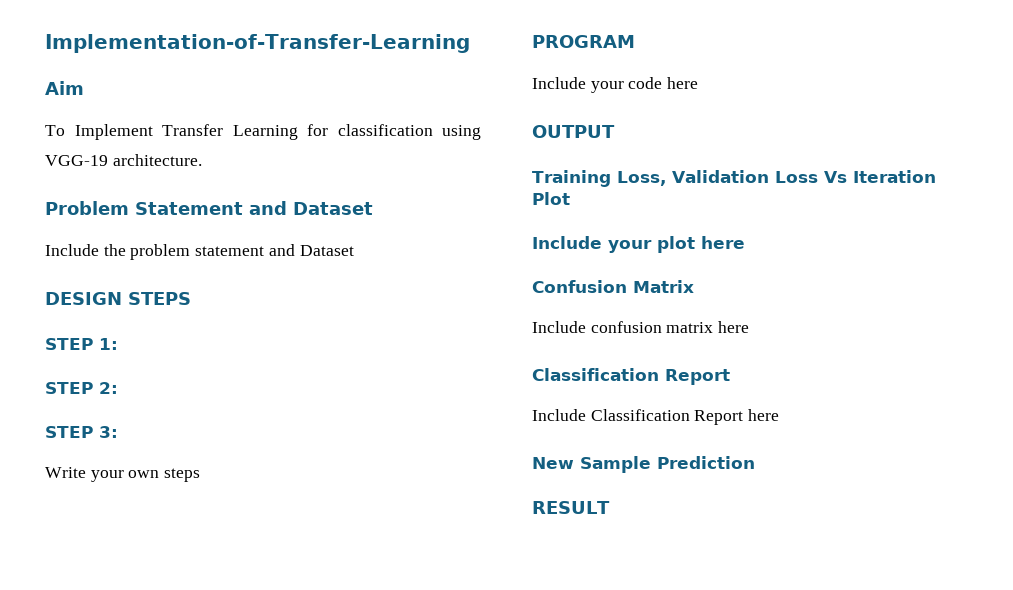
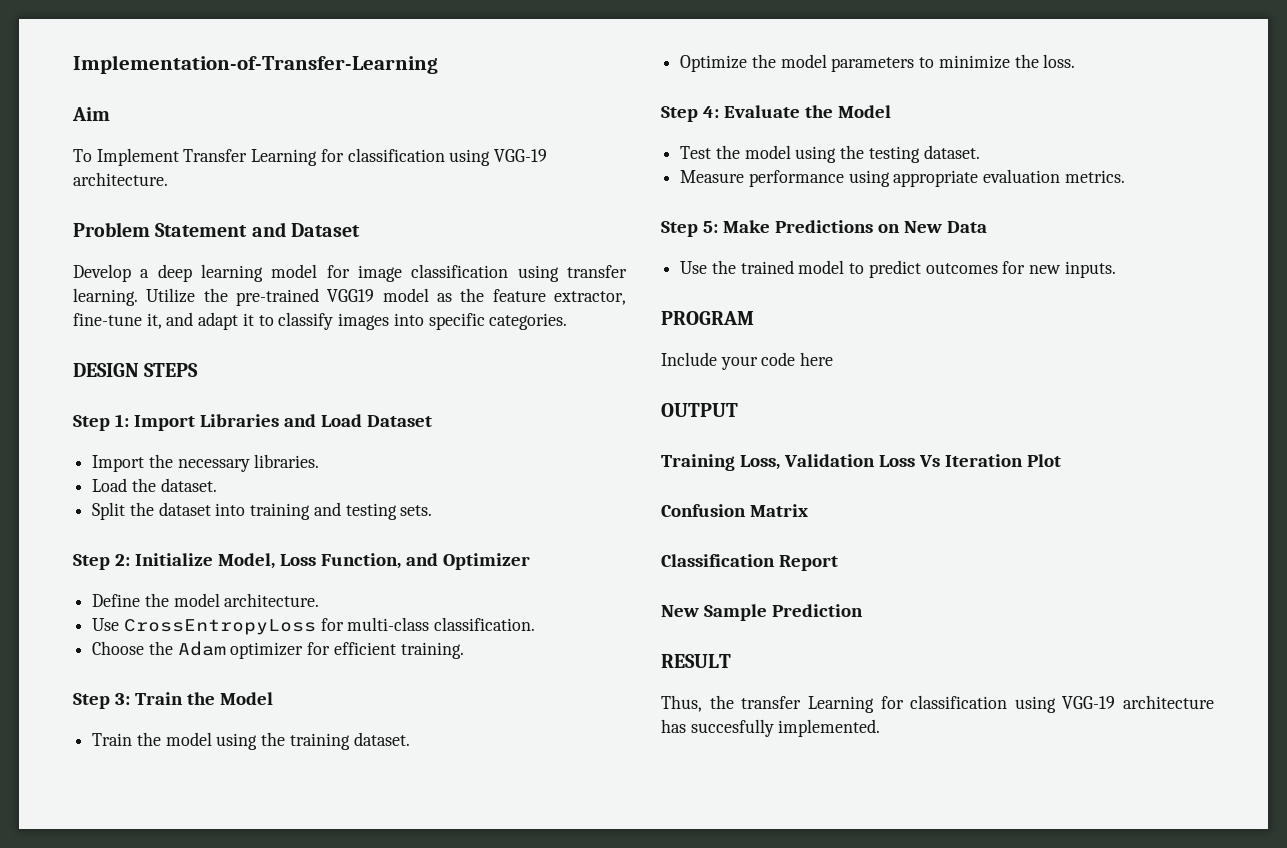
- Include the problem statement and Dataset
+ Develop a deep learning model for image classification using transfer learning. Utilize the pre-trained VGG19 model as the feature extractor, fine-tune it, and adapt it to classify images into specific categories.
- STEP 1:
- STEP 2:
- STEP 3:
- Write your own steps
+ Step 1: Import Libraries and Load Dataset
+ Import the necessary libraries.
+ Load the dataset.
+ Split the dataset into training and testing sets.
+ Step 2: Initialize Model, Loss Function, and Optimizer
+ Define the model architecture.
+ Use CrossEntropyLoss for multi-class classification.
+ Choose the Adam optimizer for efficient training.
+ Step 3: Train the Model
+ Train the model using the training dataset.
+ Optimize the model parameters to minimize the loss.
+ Step 4: Evaluate the Model
+ Test the model using the testing dataset.
+ Measure performance using appropriate evaluation metrics.
+ Step 5: Make Predictions on New Data
+ Use the trained model to predict outcomes for new inputs.
- Include your plot here
  Confusion Matrix
- Include confusion matrix here
  Classification Report
- Include Classification Report here
  New Sample Prediction
  RESULT
+ Thus, the transfer Learning for classification using VGG-19 architecture has succesfully implemented.

